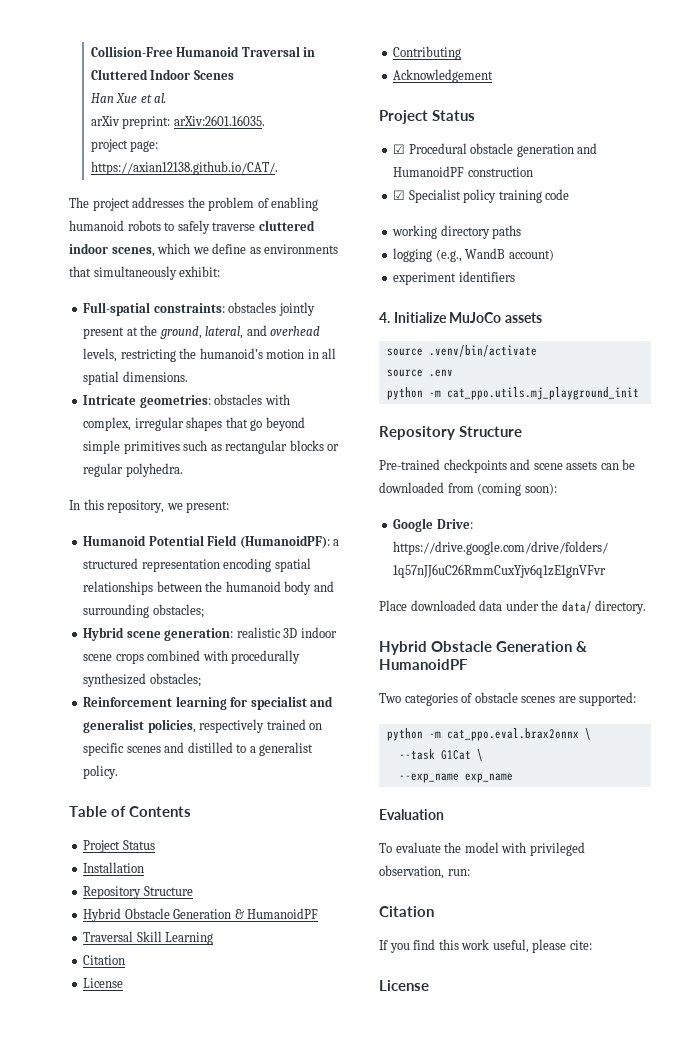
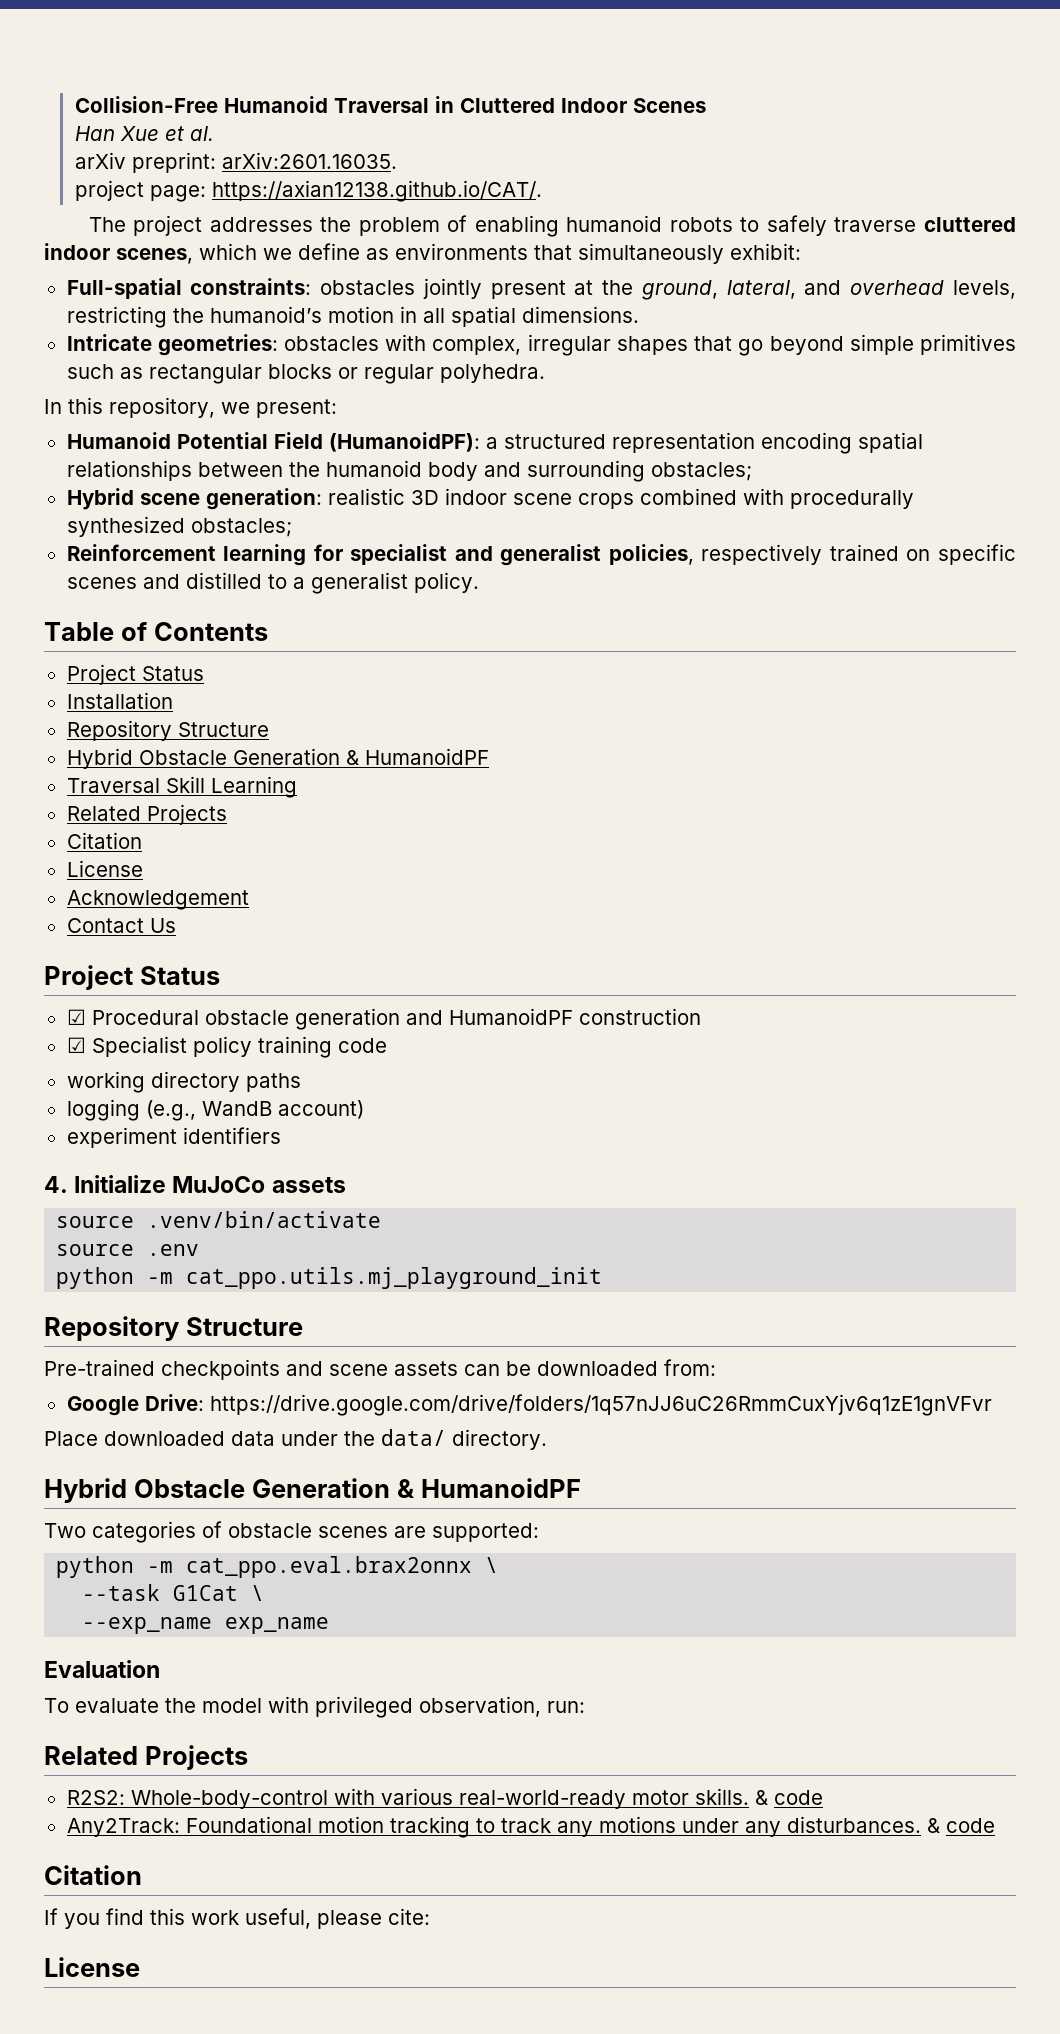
  Traversal Skill Learning
+ Related Projects
- Contributing
  Acknowledgement
+ Contact Us
- Pre-trained checkpoints and scene assets can be downloaded from (coming soon):
+ Pre-trained checkpoints and scene assets can be downloaded from:
  To evaluate the model with privileged observation, run:
+ Related Projects
+ R2S2: Whole-body-control with various real-world-ready motor skills. & code
+ Any2Track: Foundational motion tracking to track any motions under any disturbances. & code

